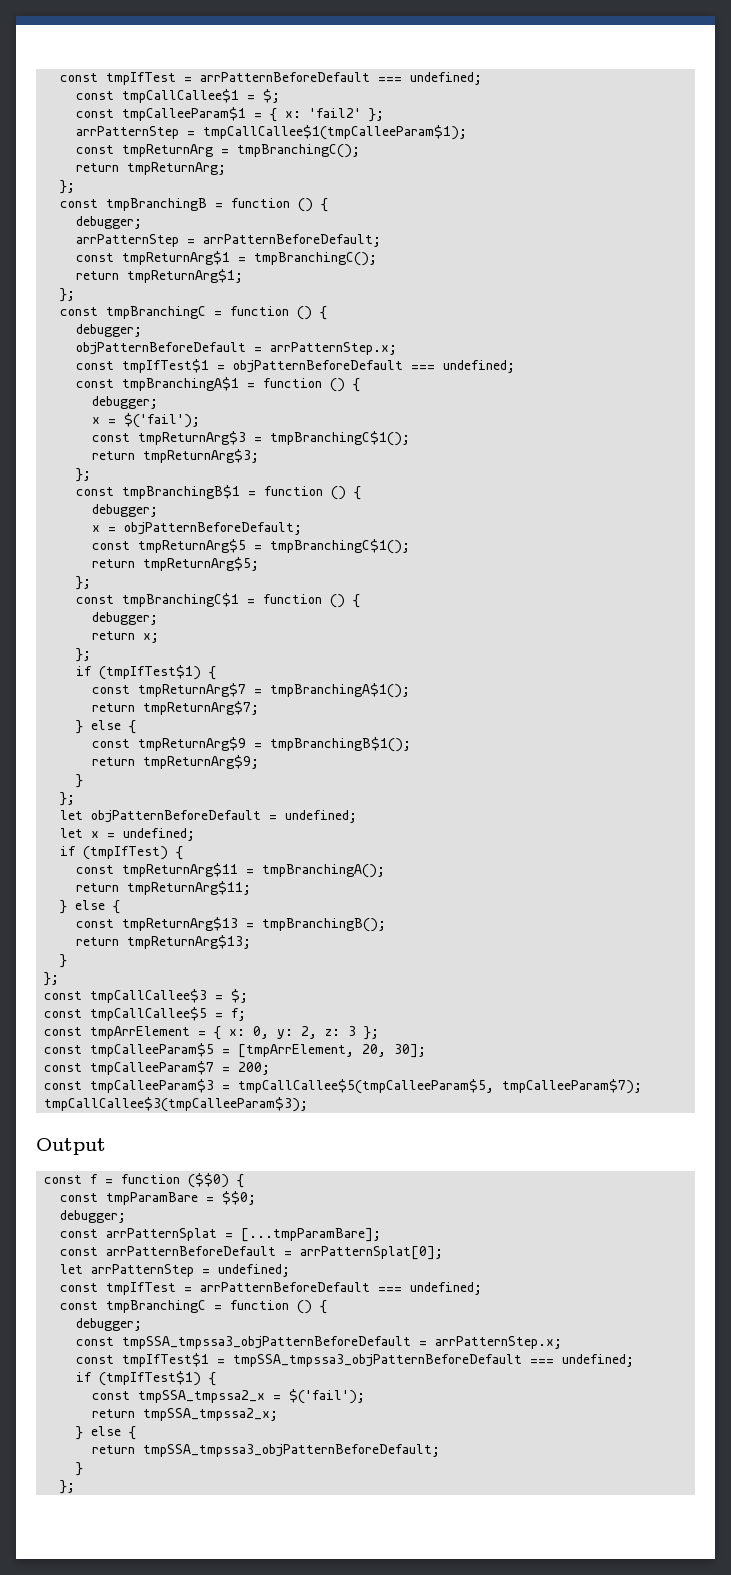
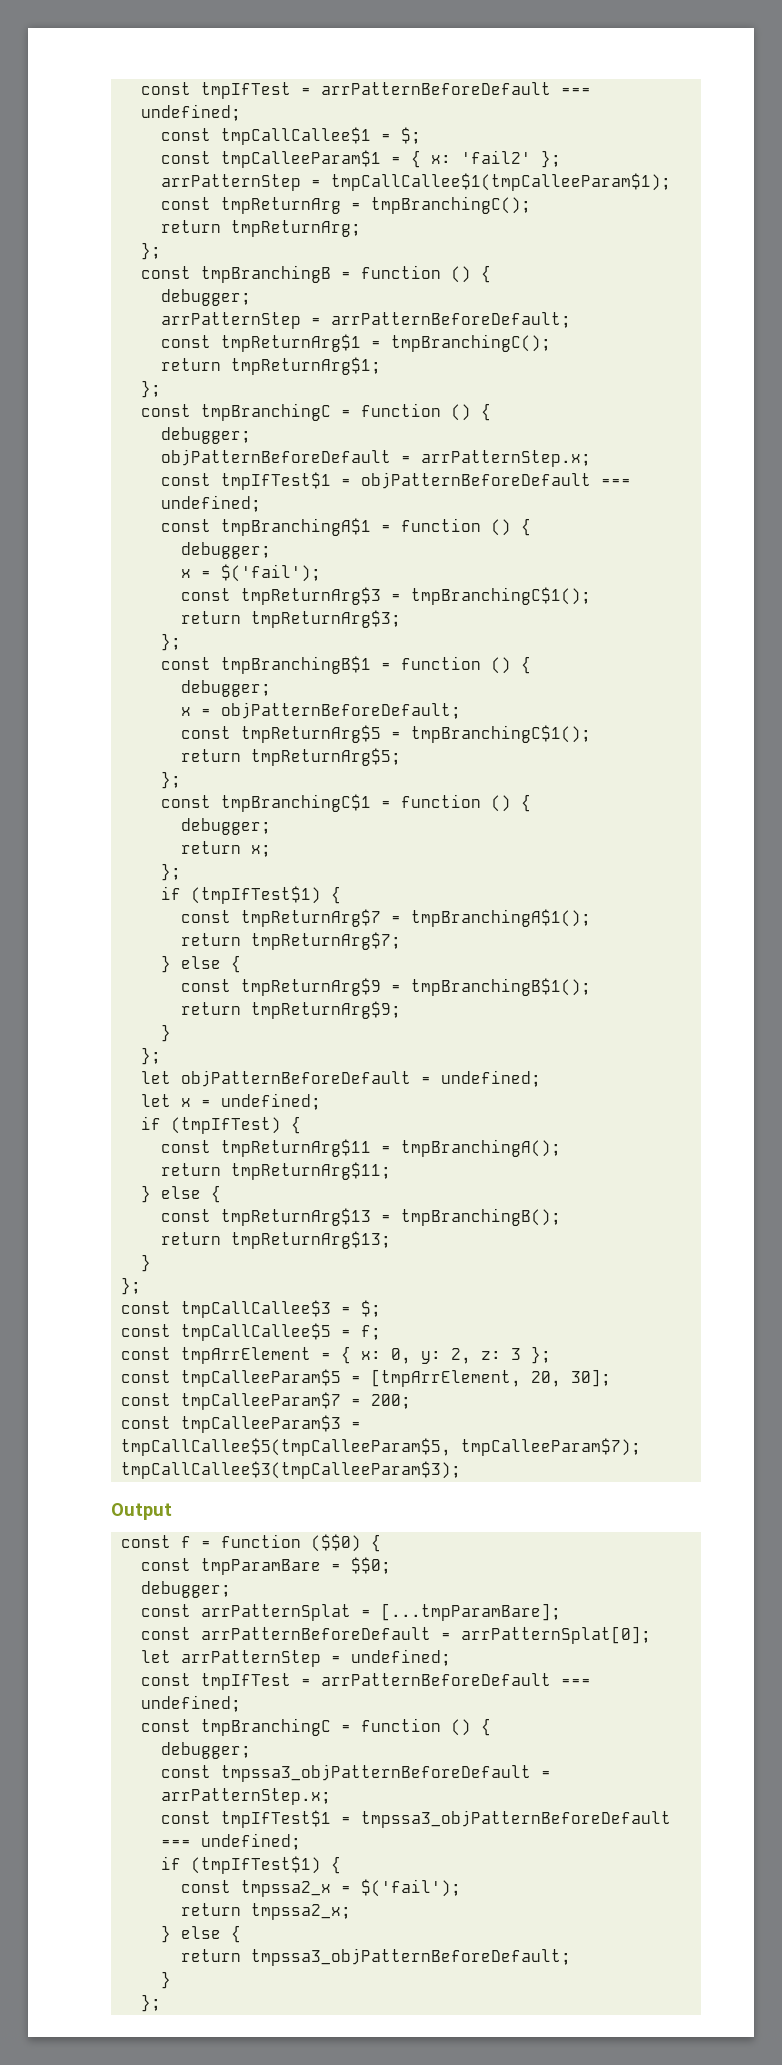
- const tmpSSA_tmpssa3_objPatternBeforeDefault = arrPatternStep.x;
- const tmpIfTest$1 = tmpSSA_tmpssa3_objPatternBeforeDefault === undefined;
+ const tmpssa3_objPatternBeforeDefault = arrPatternStep.x;
+ const tmpIfTest$1 = tmpssa3_objPatternBeforeDefault === undefined;
- const tmpSSA_tmpssa2_x = $('fail');
+ const tmpssa2_x = $('fail');
- return tmpSSA_tmpssa2_x;
+ return tmpssa2_x;
- return tmpSSA_tmpssa3_objPatternBeforeDefault;
+ return tmpssa3_objPatternBeforeDefault;

